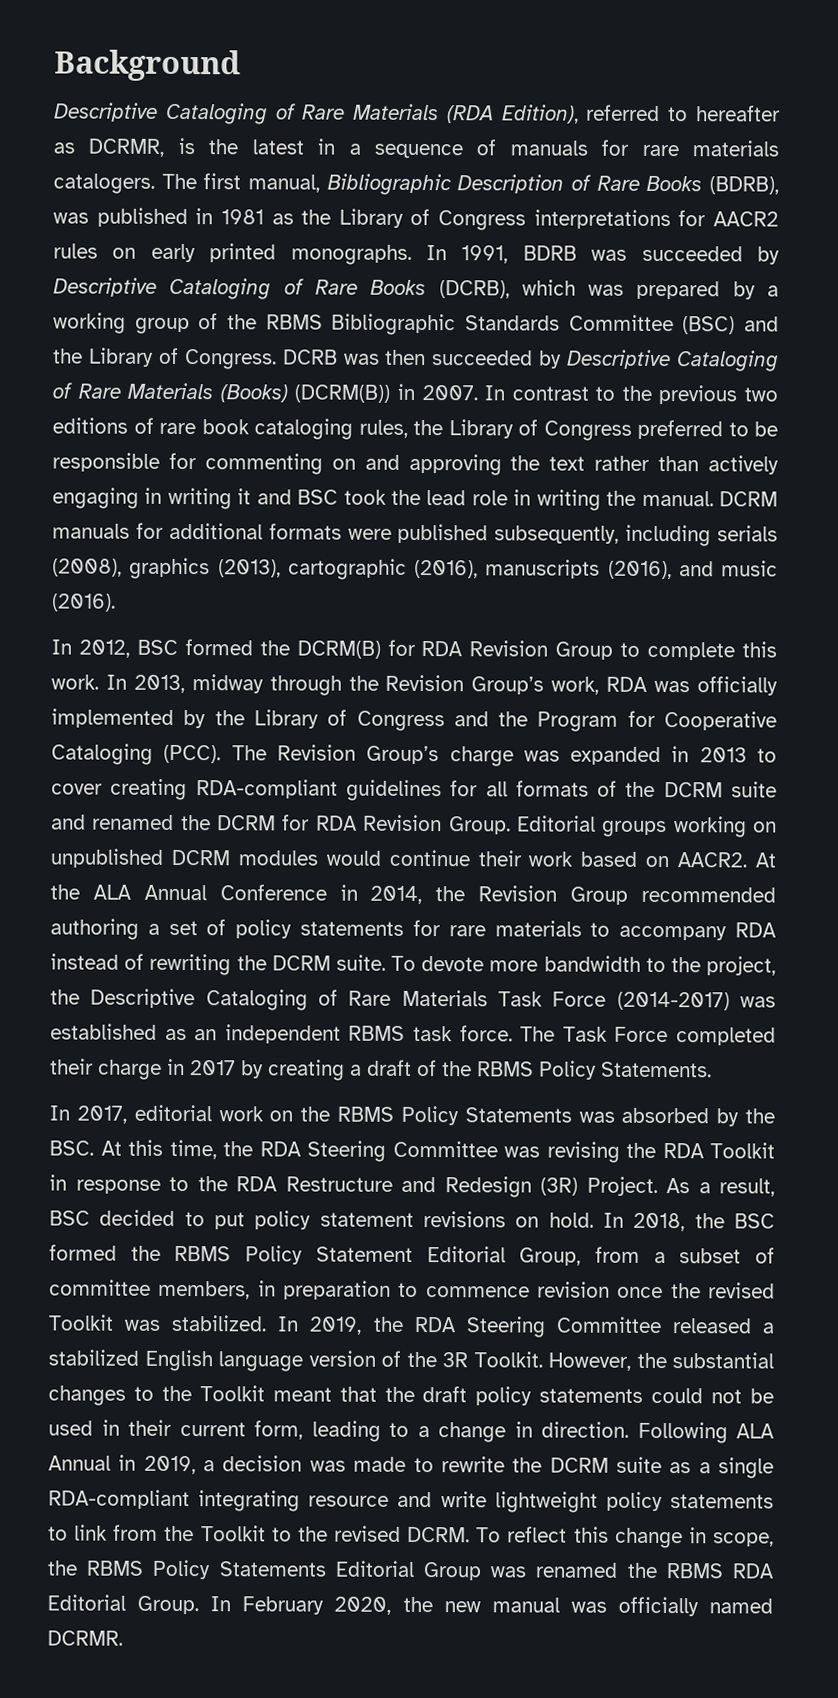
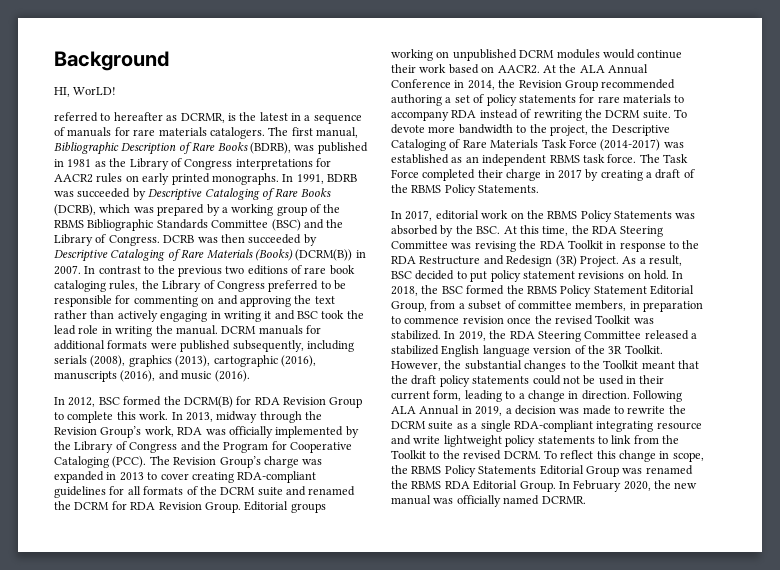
- Descriptive Cataloging of Rare Materials (RDA Edition), referred to hereafter as DCRMR, is the latest in a sequence of manuals for rare materials catalogers.
+ HI, WorLD!
+ referred to hereafter as DCRMR, is the latest in a sequence of manuals for rare materials catalogers.

